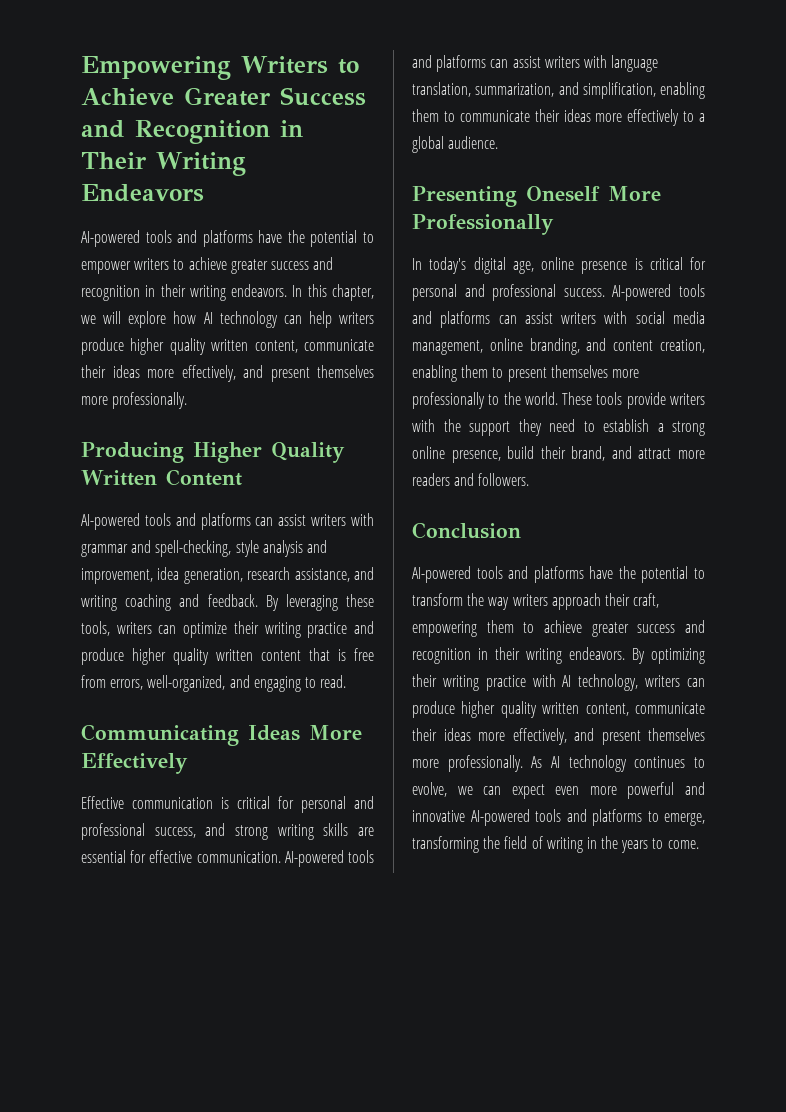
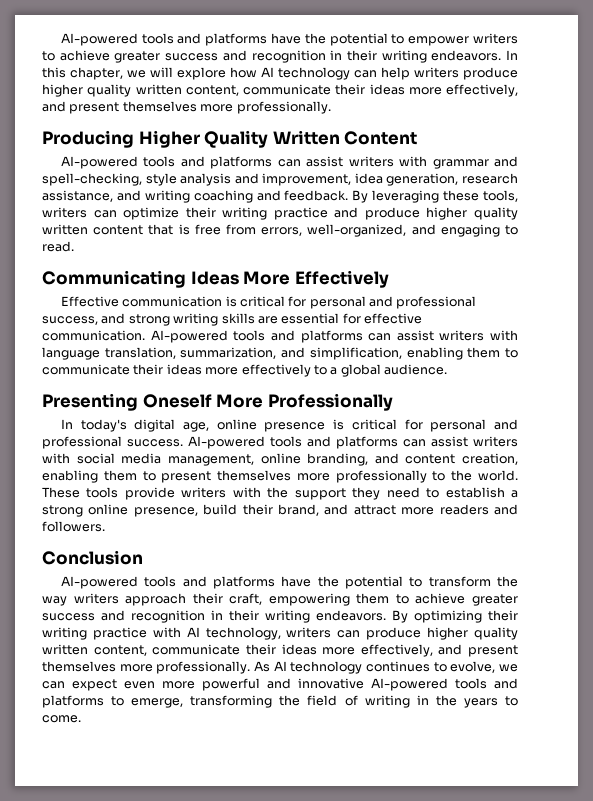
- Empowering Writers to Achieve Greater Success and Recognition in Their Writing Endeavors

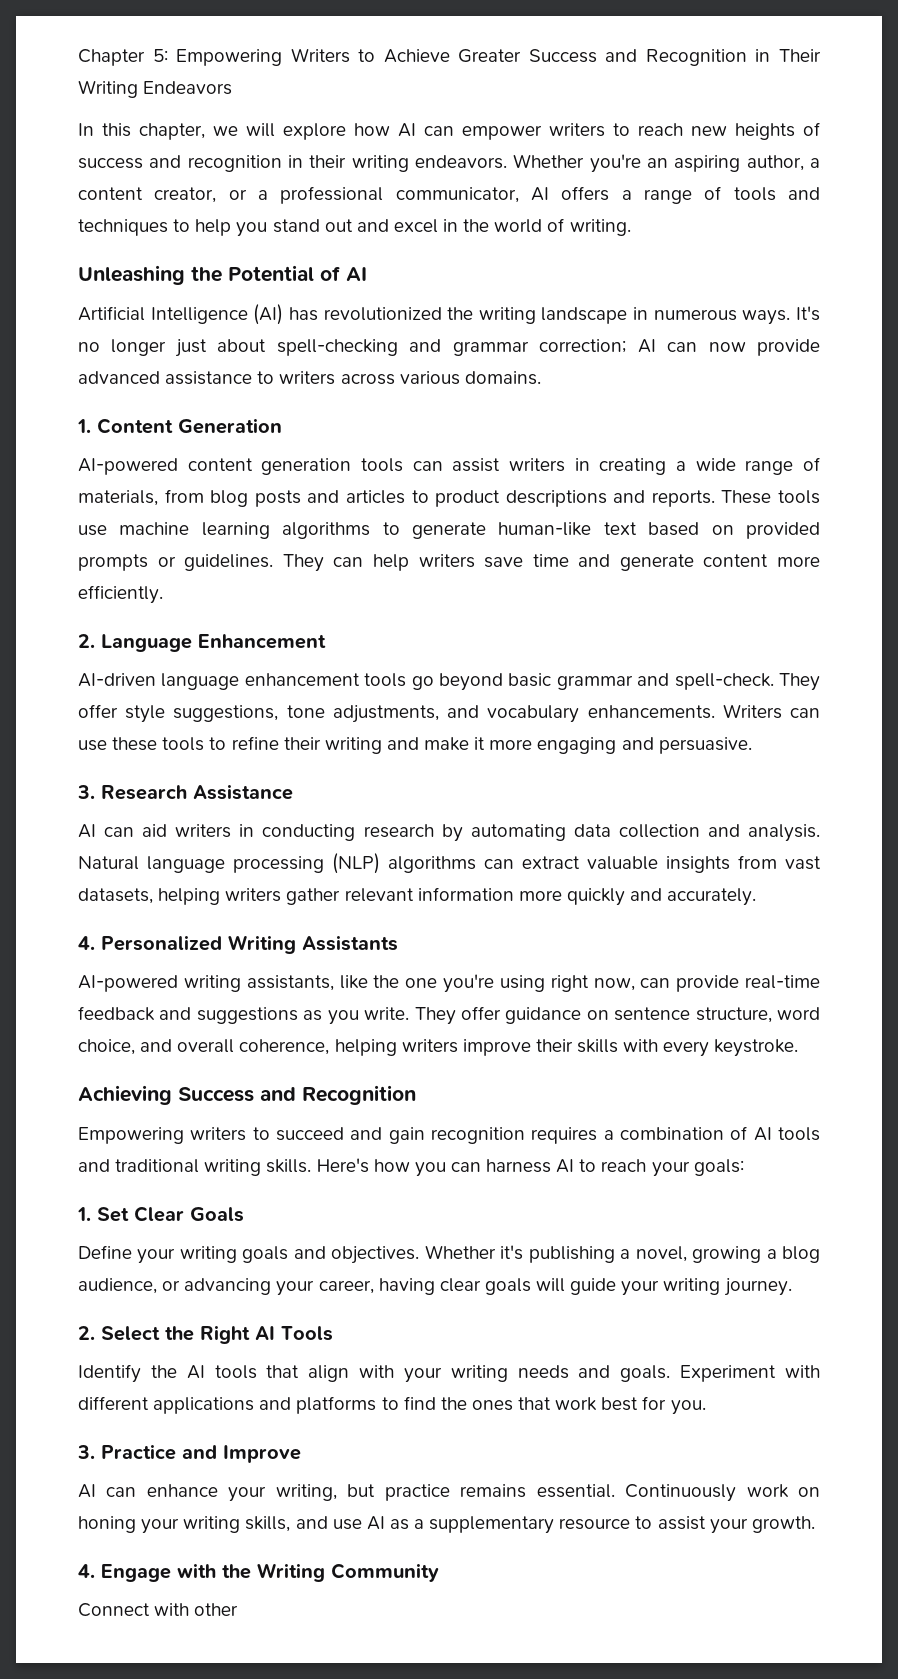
- AI-powered tools and platforms have the potential to empower writers to achieve greater success and recognition in their writing endeavors. In this chapter, we will explore how AI technology can help writers produce higher quality written content, communicate their ideas more effectively, and present themselves more professionally.
- Producing Higher Quality Written Content
- AI-powered tools and platforms can assist writers with grammar and spell-checking, style analysis and improvement, idea generation, research assistance, and writing coaching and feedback. By leveraging these tools, writers can optimize their writing practice and produce higher quality written content that is free from errors, well-organized, and engaging to read.
- Communicating Ideas More Effectively
- Effective communication is critical for personal and professional success, and strong writing skills are essential for effective communication. AI-powered tools and platforms can assist writers with language translation, summarization, and simplification, enabling them to communicate their ideas more effectively to a global audience.
- Presenting Oneself More Professionally
- In today's digital age, online presence is critical for personal and professional success. AI-powered tools and platforms can assist writers with social media management, online branding, and content creation, enabling them to present themselves more professionally to the world. These tools provide writers with the support they need to establish a strong online presence, build their brand, and attract more readers and followers.
- Conclusion
- AI-powered tools and platforms have the potential to transform the way writers approach their craft, empowering them to achieve greater success and recognition in their writing endeavors. By optimizing their writing practice with AI technology, writers can produce higher quality written content, communicate their ideas more effectively, and present themselves more professionally. As AI technology continues to evolve, we can expect even more powerful and innovative AI-powered tools and platforms to emerge, transforming the field of writing in the years to come.
+ Chapter 5: Empowering Writers to Achieve Greater Success and Recognition in Their Writing Endeavors
+ In this chapter, we will explore how AI can empower writers to reach new heights of success and recognition in their writing endeavors. Whether you're an aspiring author, a content creator, or a professional communicator, AI offers a range of tools and techniques to help you stand out and excel in the world of writing.
+ Unleashing the Potential of AI
+ Artificial Intelligence (AI) has revolutionized the writing landscape in numerous ways. It's no longer just about spell-checking and grammar correction; AI can now provide advanced assistance to writers across various domains.
+ 1. Content Generation
+ AI-powered content generation tools can assist writers in creating a wide range of materials, from blog posts and articles to product descriptions and reports. These tools use machine learning algorithms to generate human-like text based on provided prompts or guidelines. They can help writers save time and generate content more efficiently.
+ 2. Language Enhancement
+ AI-driven language enhancement tools go beyond basic grammar and spell-check. They offer style suggestions, tone adjustments, and vocabulary enhancements. Writers can use these tools to refine their writing and make it more engaging and persuasive.
+ 3. Research Assistance
+ AI can aid writers in conducting research by automating data collection and analysis. Natural language processing (NLP) algorithms can extract valuable insights from vast datasets, helping writers gather relevant information more quickly and accurately.
+ 4. Personalized Writing Assistants
+ AI-powered writing assistants, like the one you're using right now, can provide real-time feedback and suggestions as you write. They offer guidance on sentence structure, word choice, and overall coherence, helping writers improve their skills with every keystroke.
+ Achieving Success and Recognition
+ Empowering writers to succeed and gain recognition requires a combination of AI tools and traditional writing skills. Here's how you can harness AI to reach your goals:
+ 1. Set Clear Goals
+ Define your writing goals and objectives. Whether it's publishing a novel, growing a blog audience, or advancing your career, having clear goals will guide your writing journey.
+ 2. Select the Right AI Tools
+ Identify the AI tools that align with your writing needs and goals. Experiment with different applications and platforms to find the ones that work best for you.
+ 3. Practice and Improve
+ AI can enhance your writing, but practice remains essential. Continuously work on honing your writing skills, and use AI as a supplementary resource to assist your growth.
+ 4. Engage with the Writing Community
+ Connect with other

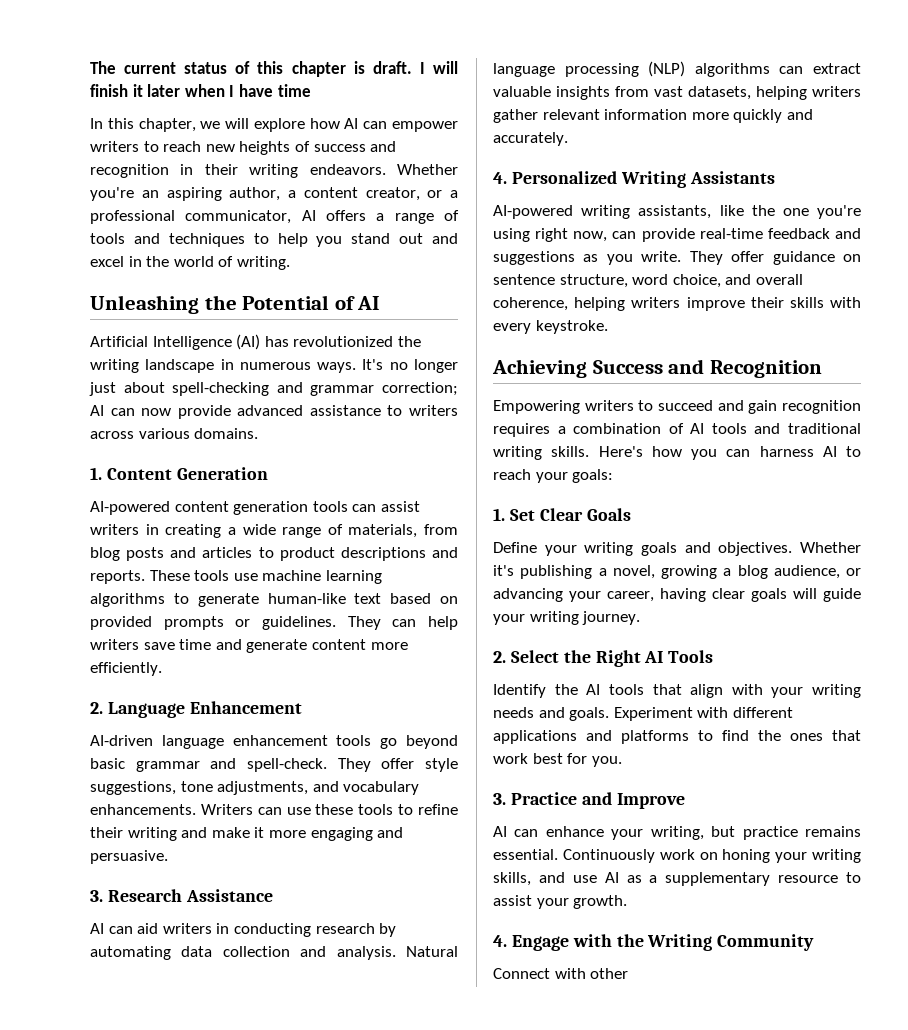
- Chapter 5: Empowering Writers to Achieve Greater Success and Recognition in Their Writing Endeavors
+ The current status of this chapter is draft. I will finish it later when I have time

